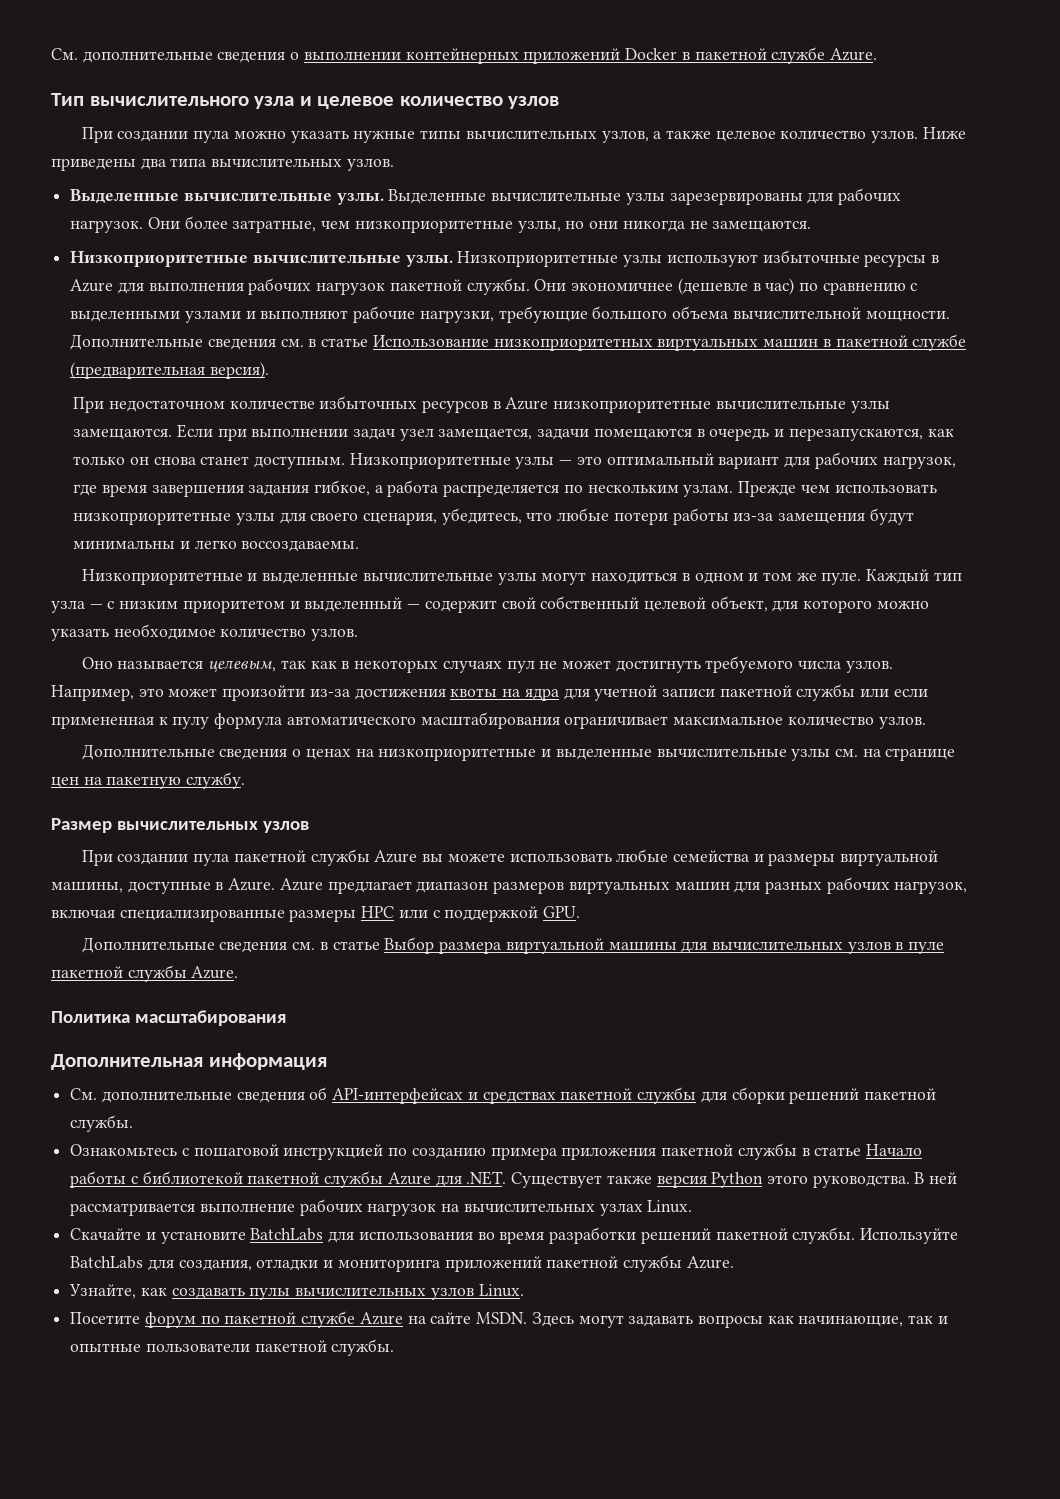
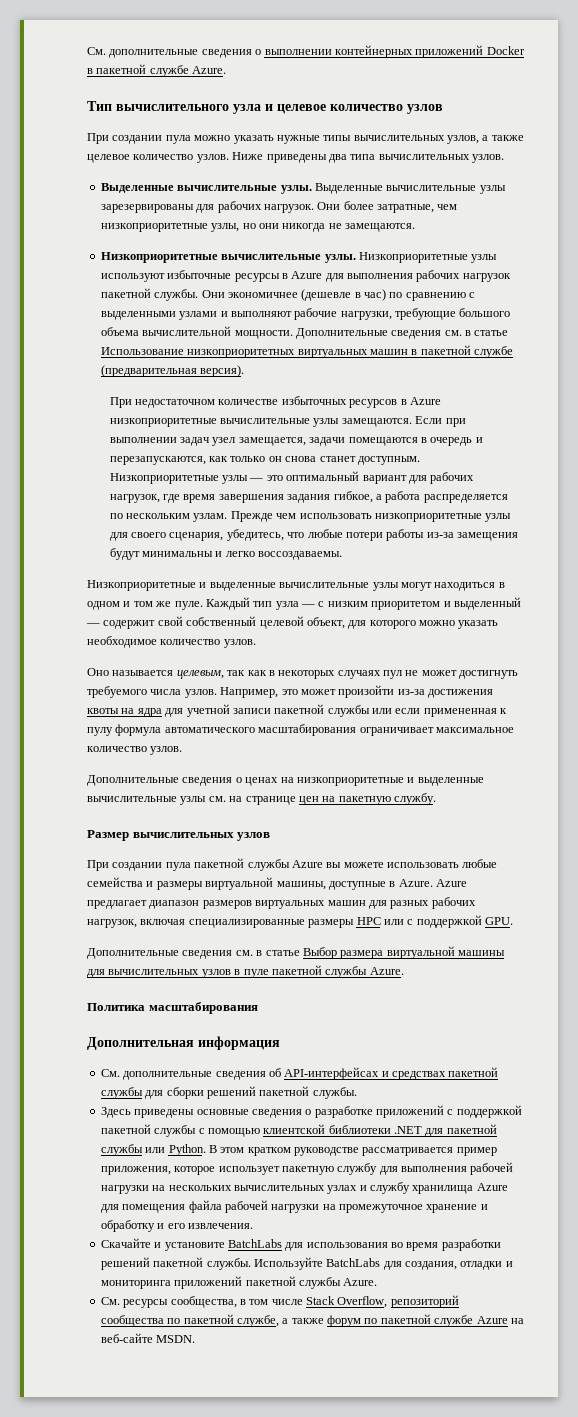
- Ознакомьтесь с пошаговой инструкцией по созданию примера приложения пакетной службы в статье Начало работы с библиотекой пакетной службы Azure для .NET. Существует также версия Python этого руководства. В ней рассматривается выполнение рабочих нагрузок на вычислительных узлах Linux.
+ Здесь приведены основные сведения о разработке приложений с поддержкой пакетной службы с помощью клиентской библиотеки .NET для пакетной службы или Python. В этом кратком руководстве рассматривается пример приложения, которое использует пакетную службу для выполнения рабочей нагрузки на нескольких вычислительных узлах и службу хранилища Azure для помещения файла рабочей нагрузки на промежуточное хранение и обработку и его извлечения.
- Узнайте, как создавать пулы вычислительных узлов Linux.
- Посетите форум по пакетной службе Azure на сайте MSDN. Здесь могут задавать вопросы как начинающие, так и опытные пользователи пакетной службы.
+ См. ресурсы сообщества, в том числе Stack Overflow, репозиторий сообщества по пакетной службе, а также форум по пакетной службе Azure на веб-сайте MSDN.

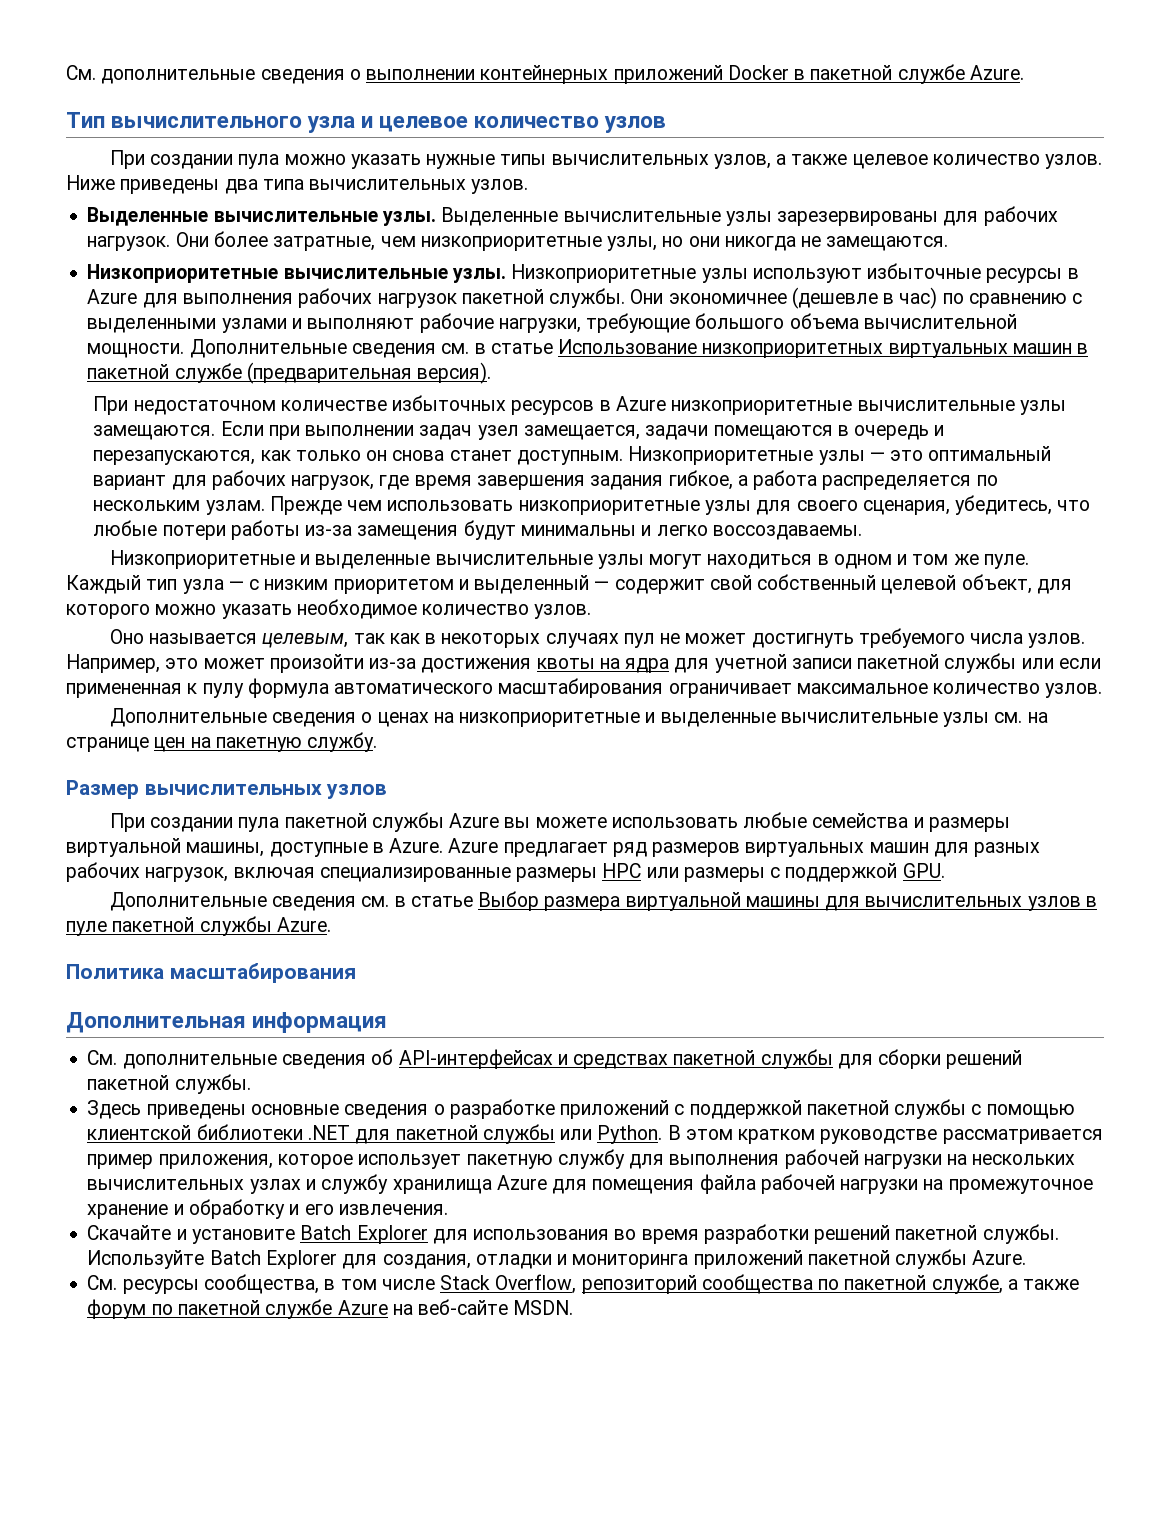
- Azure предлагает диапазон размеров виртуальных машин для разных рабочих нагрузок, включая специализированные размеры HPC или с поддержкой GPU.
+ Azure предлагает ряд размеров виртуальных машин для разных рабочих нагрузок, включая специализированные размеры HPC или размеры с поддержкой GPU.
- Скачайте и установите BatchLabs для использования во время разработки решений пакетной службы.
+ Скачайте и установите Batch Explorer для использования во время разработки решений пакетной службы.
- Используйте BatchLabs для создания, отладки и мониторинга приложений пакетной службы Azure.
+ Используйте Batch Explorer для создания, отладки и мониторинга приложений пакетной службы Azure.

